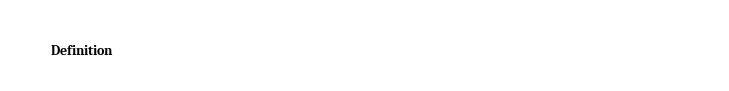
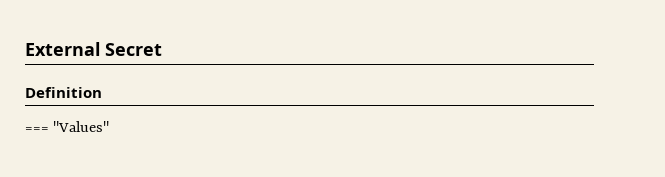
+ External Secret
+ === "Values"

